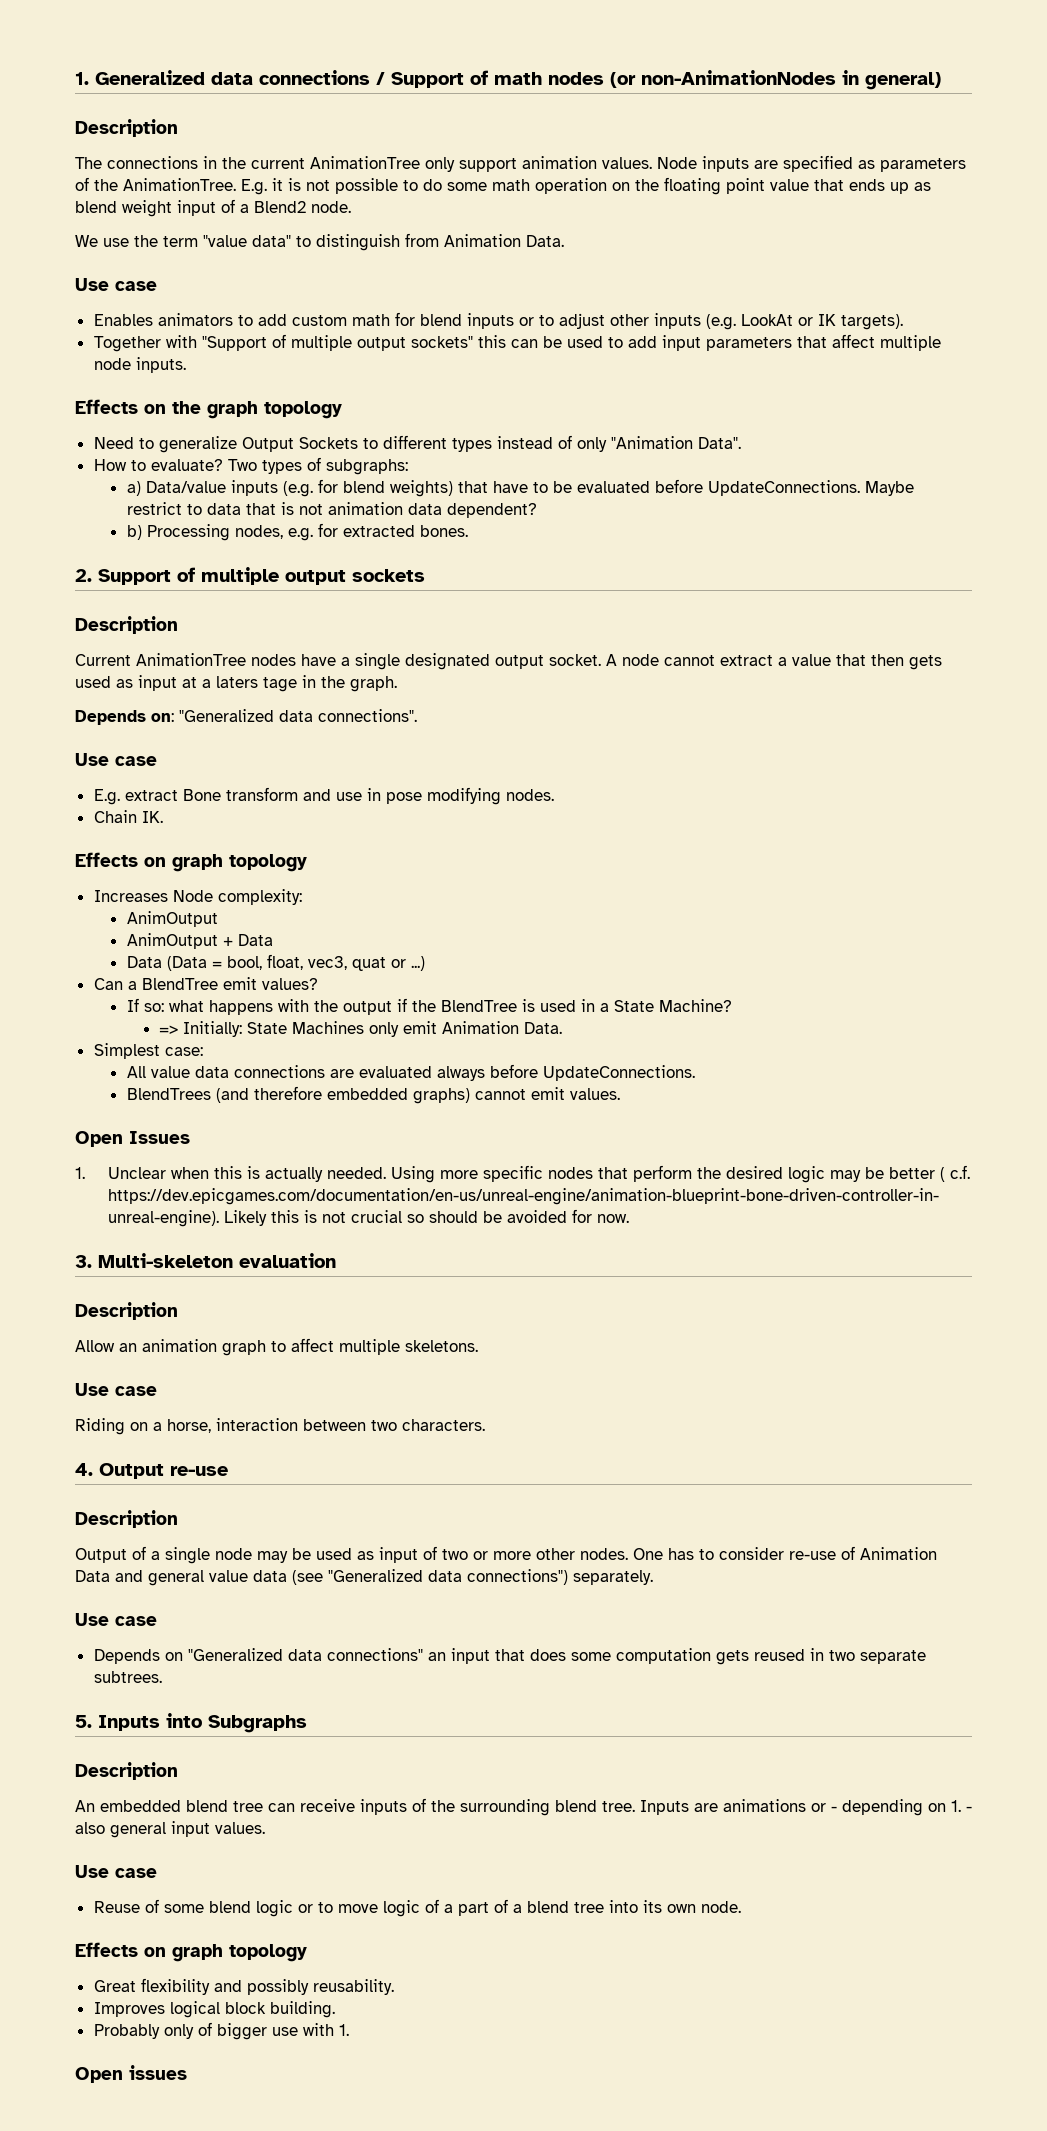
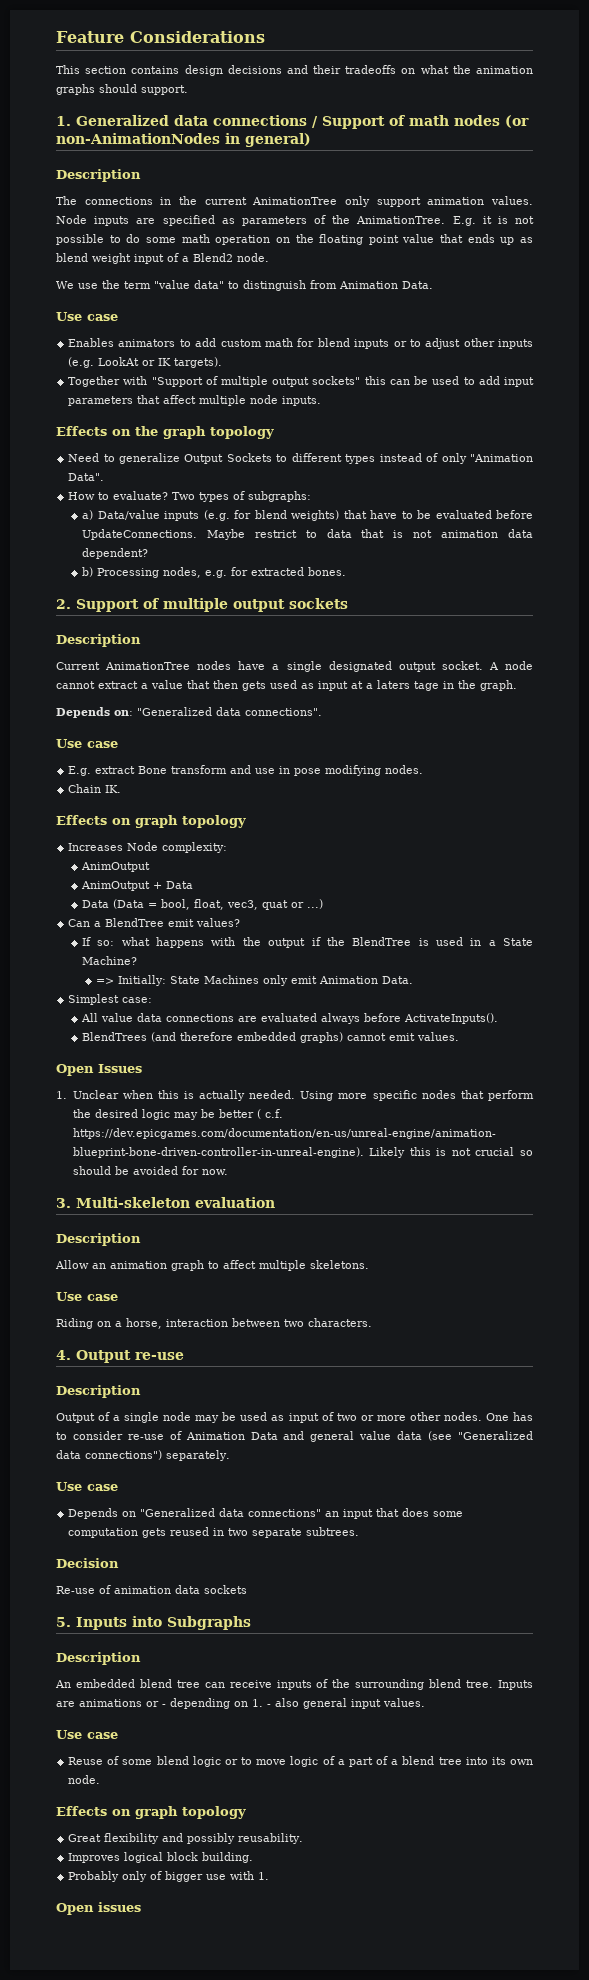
+ Feature Considerations
+ This section contains design decisions and their tradeoffs on what the animation graphs should support.
- All value data connections are evaluated always before UpdateConnections.
+ All value data connections are evaluated always before ActivateInputs().
+ Decision
+ Re-use of animation data sockets

